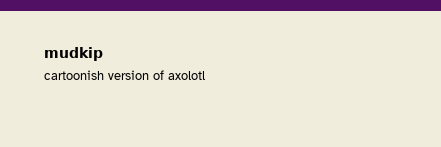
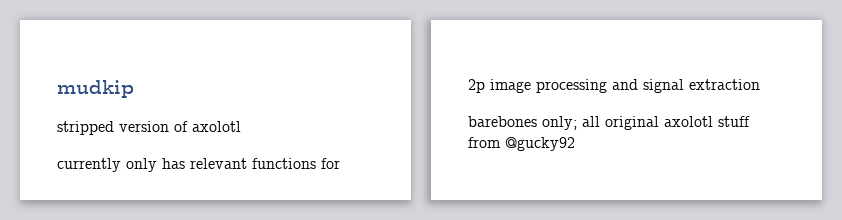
- cartoonish version of axolotl
+ stripped version of axolotl
+ currently only has relevant functions for 2p image processing and signal extraction
+ barebones only; all original axolotl stuff from @gucky92

